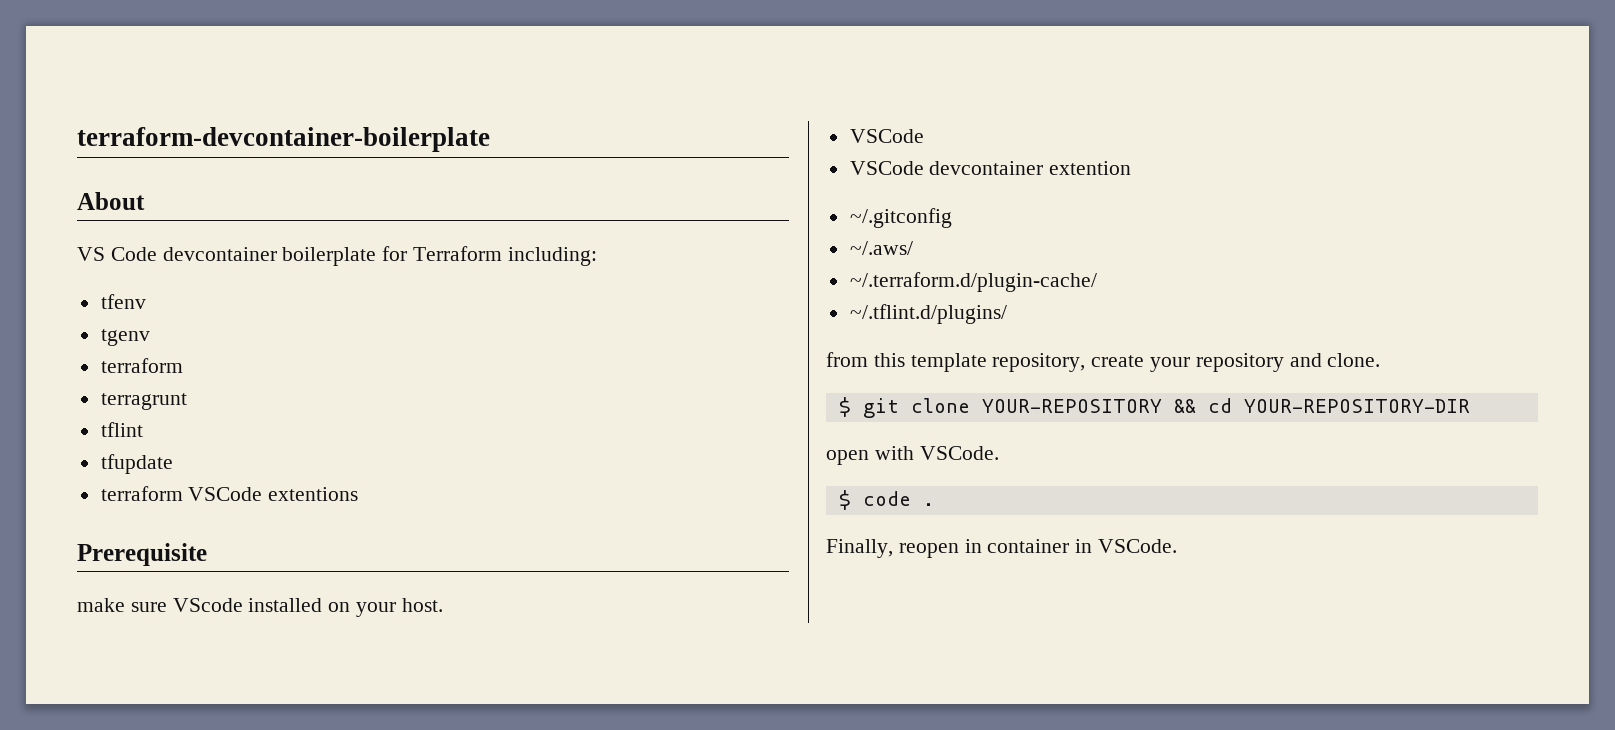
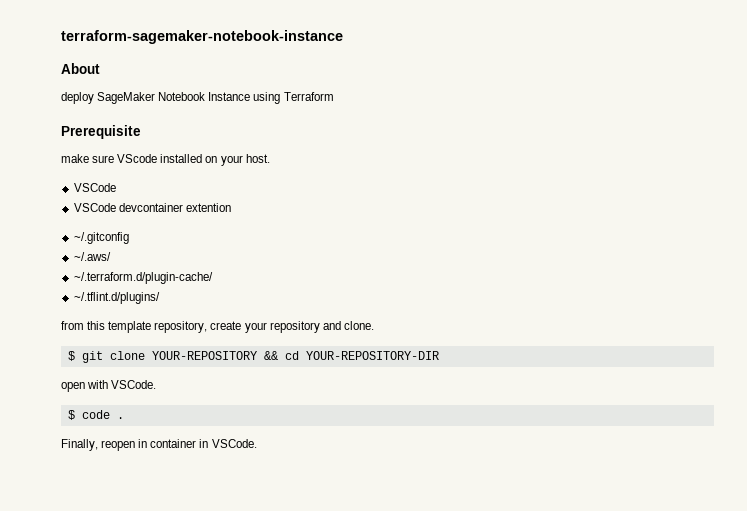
- terraform-devcontainer-boilerplate
+ terraform-sagemaker-notebook-instance
- VS Code devcontainer boilerplate for Terraform including:
- tfenv
- tgenv
- terraform
- terragrunt
- tflint
- tfupdate
- terraform VSCode extentions
+ deploy SageMaker Notebook Instance using Terraform

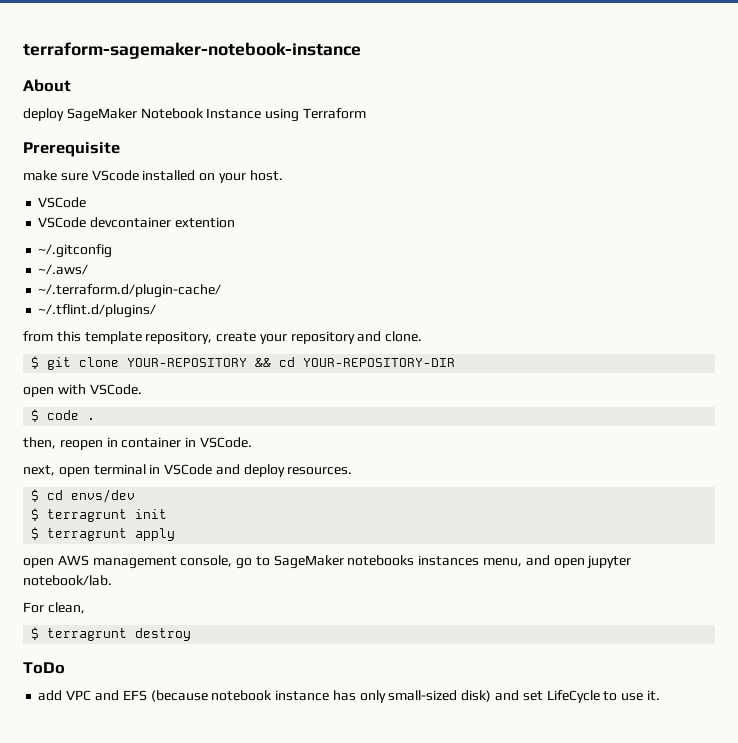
- Finally, reopen in container in VSCode.
+ then, reopen in container in VSCode.
+ next, open terminal in VSCode and deploy resources.
+ $ cd envs/dev
+ $ terragrunt init
+ $ terragrunt apply
+ open AWS management console, go to SageMaker notebooks instances menu, and open jupyter notebook/lab.
+ For clean,
+ $ terragrunt destroy
+ ToDo
+ add VPC and EFS (because notebook instance has only small-sized disk) and set LifeCycle to use it.

